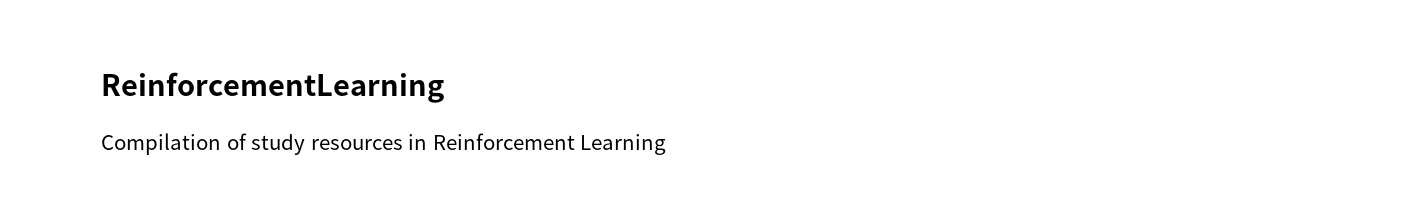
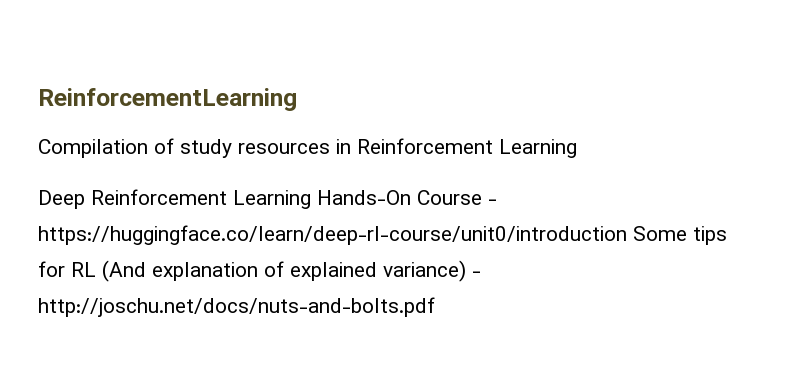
+ Deep Reinforcement Learning Hands-On Course - https://huggingface.co/learn/deep-rl-course/unit0/introduction Some tips for RL (And explanation of explained variance) - http://joschu.net/docs/nuts-and-bolts.pdf

